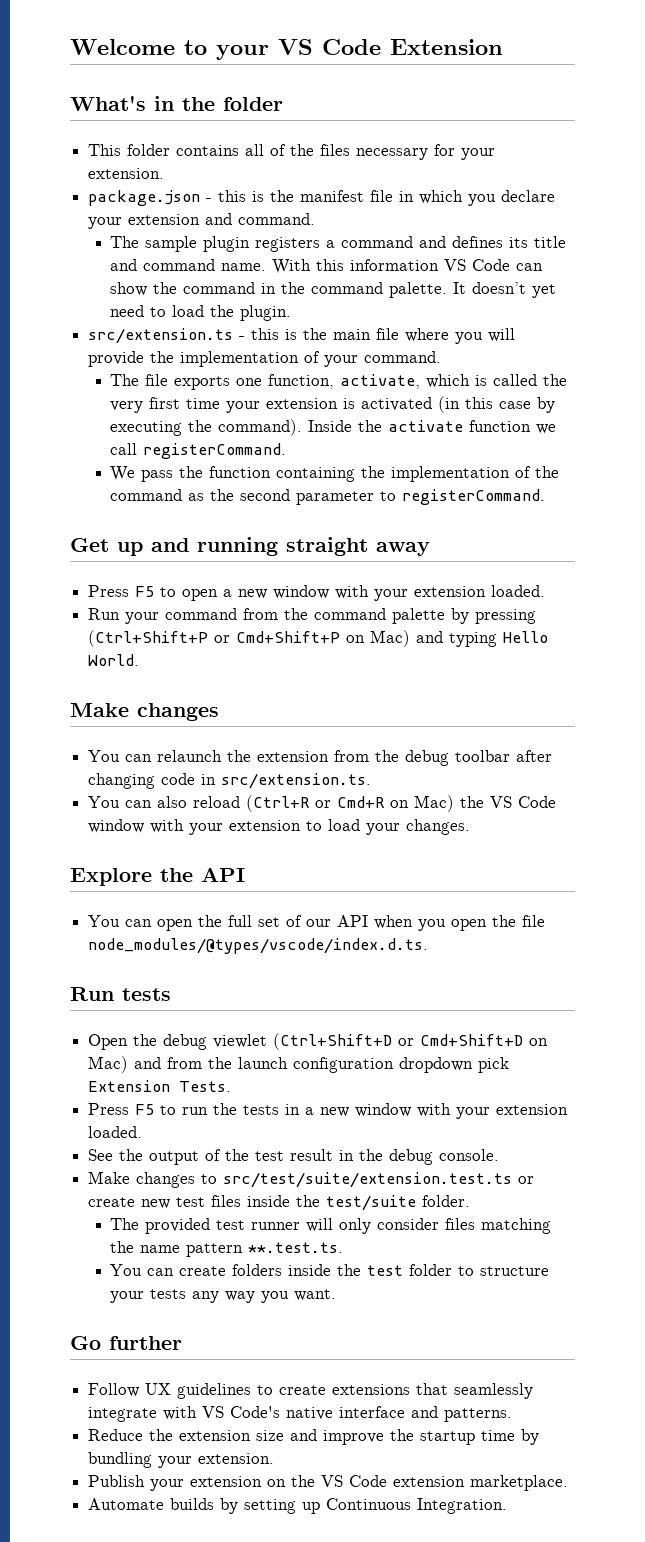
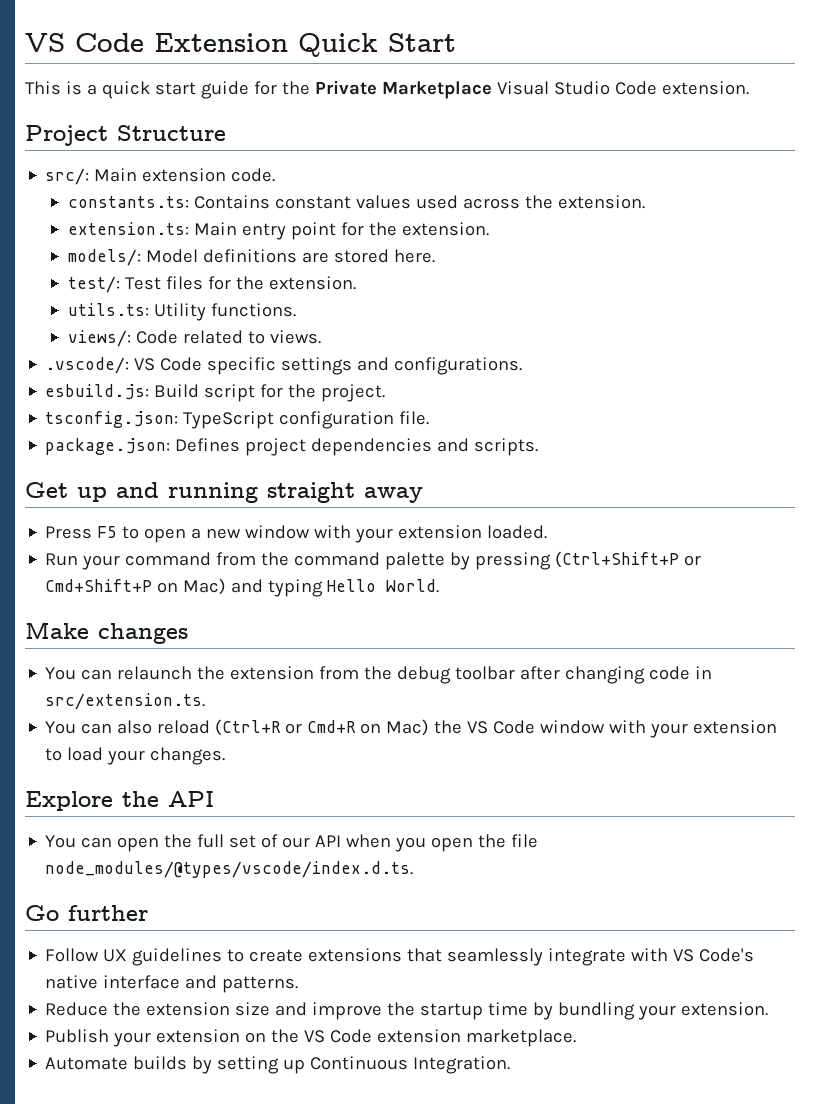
- Welcome to your VS Code Extension
- What's in the folder
- This folder contains all of the files necessary for your extension.
- package.json - this is the manifest file in which you declare your extension and command.
- The sample plugin registers a command and defines its title and command name. With this information VS Code can show the command in the command palette. It doesn’t yet need to load the plugin.
- src/extension.ts - this is the main file where you will provide the implementation of your command.
- The file exports one function, activate, which is called the very first time your extension is activated (in this case by executing the command). Inside the activate function we call registerCommand.
- We pass the function containing the implementation of the command as the second parameter to registerCommand.
+ VS Code Extension Quick Start
+ This is a quick start guide for the Private Marketplace Visual Studio Code extension.
+ Project Structure
+ src/: Main extension code.
+ constants.ts: Contains constant values used across the extension.
+ extension.ts: Main entry point for the extension.
+ models/: Model definitions are stored here.
+ test/: Test files for the extension.
+ utils.ts: Utility functions.
+ views/: Code related to views.
+ .vscode/: VS Code specific settings and configurations.
+ esbuild.js: Build script for the project.
+ tsconfig.json: TypeScript configuration file.
+ package.json: Defines project dependencies and scripts.
- Run tests
- Open the debug viewlet (Ctrl+Shift+D or Cmd+Shift+D on Mac) and from the launch configuration dropdown pick Extension Tests.
- Press F5 to run the tests in a new window with your extension loaded.
- See the output of the test result in the debug console.
- Make changes to src/test/suite/extension.test.ts or create new test files inside the test/suite folder.
- The provided test runner will only consider files matching the name pattern **.test.ts.
- You can create folders inside the test folder to structure your tests any way you want.

